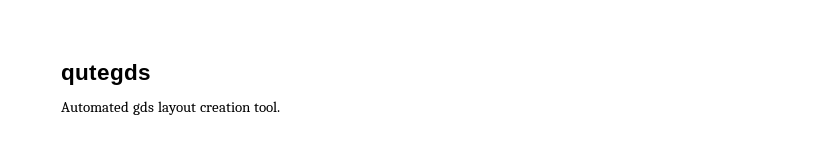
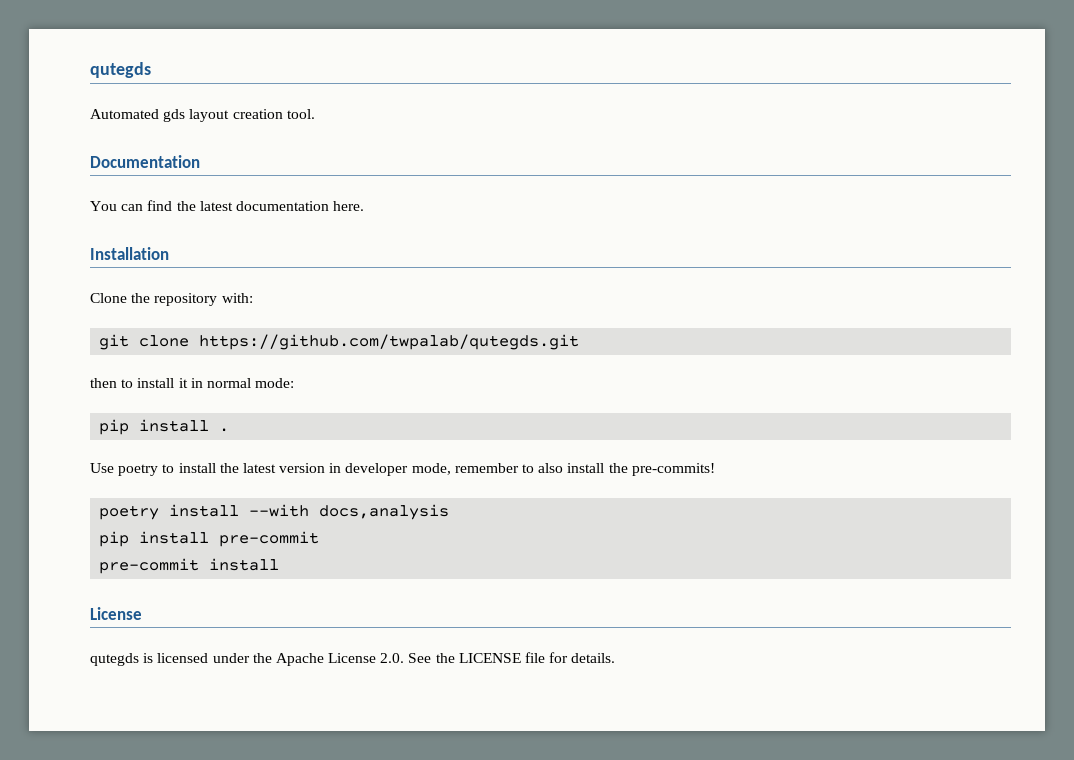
+ Documentation
+ You can find the latest documentation here.
+ Installation
+ Clone the repository with:
+ git clone https://github.com/twpalab/qutegds.git
+ then to install it in normal mode:
+ pip install .
+ Use poetry to install the latest version in developer mode, remember to also install the pre-commits!
+ poetry install --with docs,analysis
+ pip install pre-commit
+ pre-commit install
+ License
+ qutegds is licensed under the Apache License 2.0. See the LICENSE file for details.

